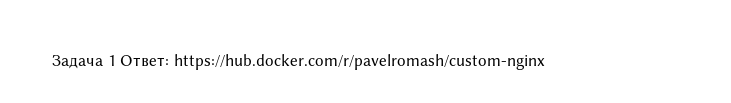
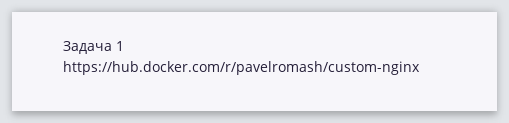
- Задача 1 Ответ: https://hub.docker.com/r/pavelromash/custom-nginx
+ Задача 1 https://hub.docker.com/r/pavelromash/custom-nginx

